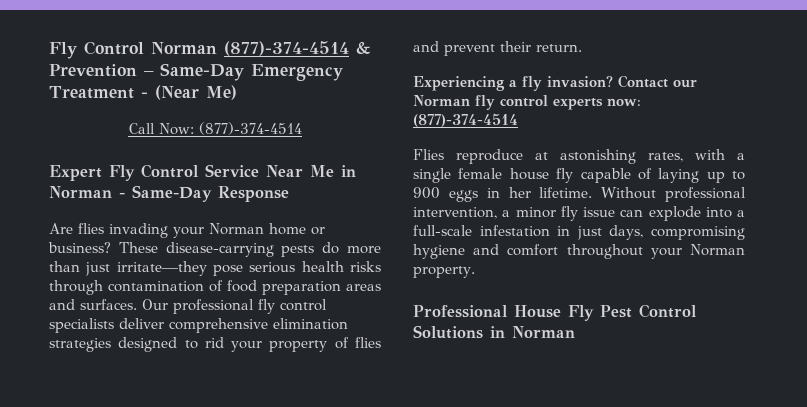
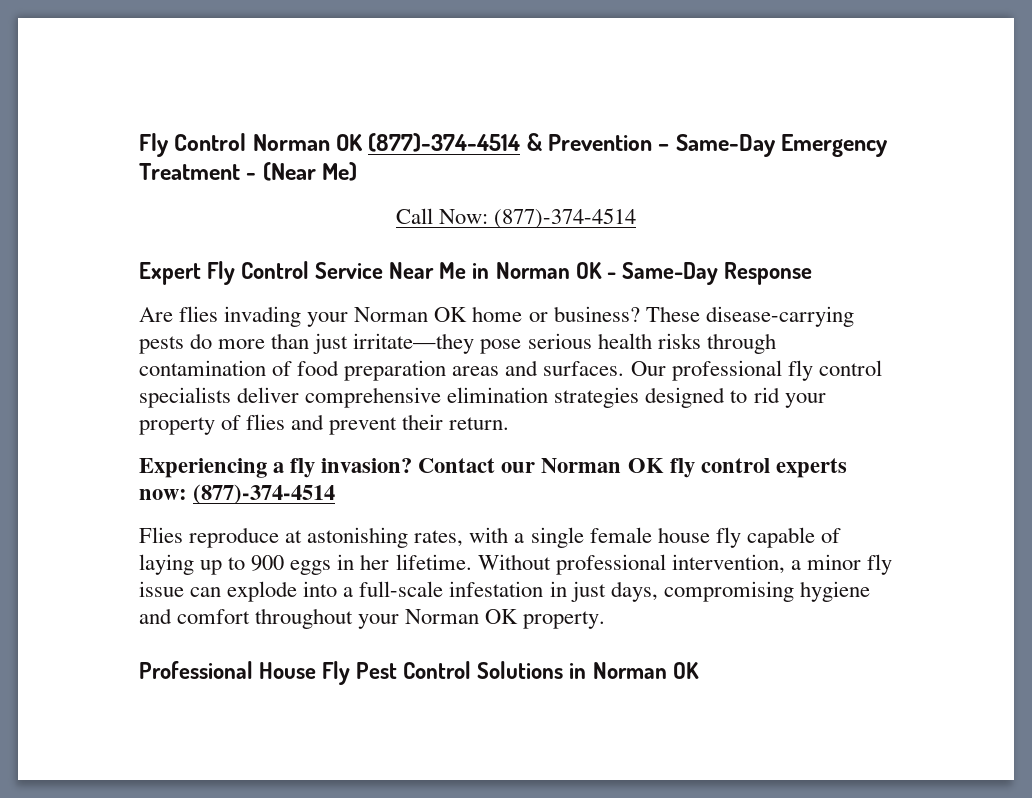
- Fly Control Norman (877)-374-4514 & Prevention – Same-Day Emergency Treatment - (Near Me)
+ Fly Control Norman OK (877)-374-4514 & Prevention – Same-Day Emergency Treatment - (Near Me)
- Expert Fly Control Service Near Me in Norman - Same-Day Response
+ Expert Fly Control Service Near Me in Norman OK - Same-Day Response
- Are flies invading your Norman home or business?
+ Are flies invading your Norman OK home or business?
- Contact our Norman fly control experts now: (877)-374-4514
+ Contact our Norman OK fly control experts now: (877)-374-4514
- Without professional intervention, a minor fly issue can explode into a full-scale infestation in just days, compromising hygiene and comfort throughout your Norman property.
+ Without professional intervention, a minor fly issue can explode into a full-scale infestation in just days, compromising hygiene and comfort throughout your Norman OK property.
- Professional House Fly Pest Control Solutions in Norman
+ Professional House Fly Pest Control Solutions in Norman OK

